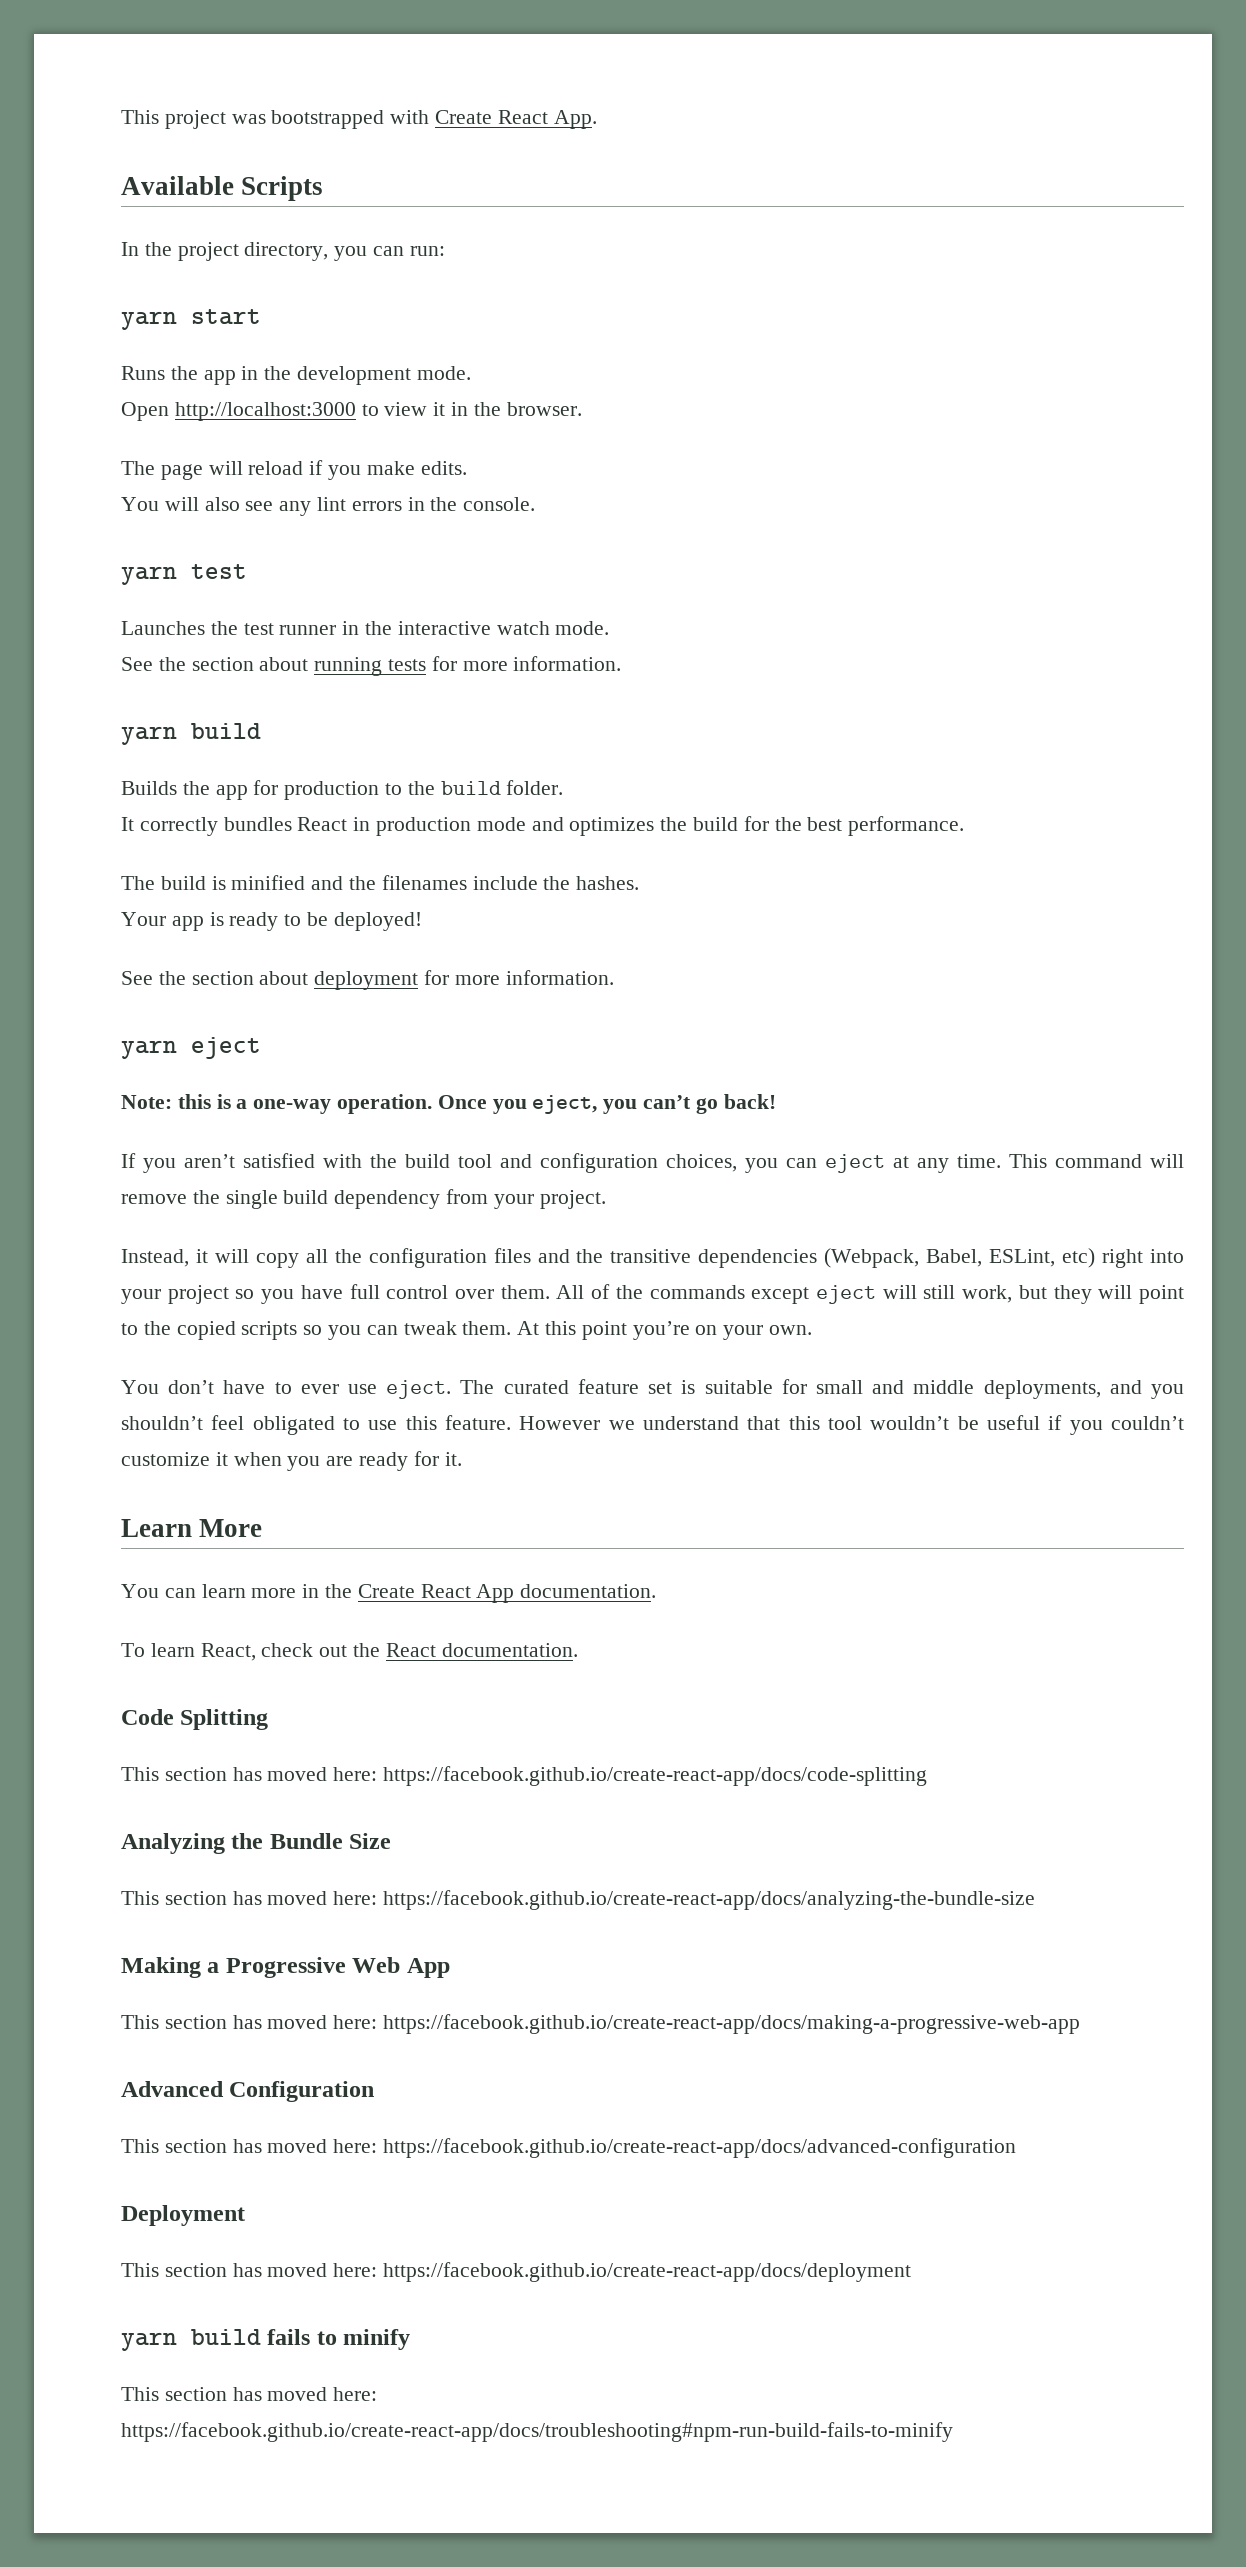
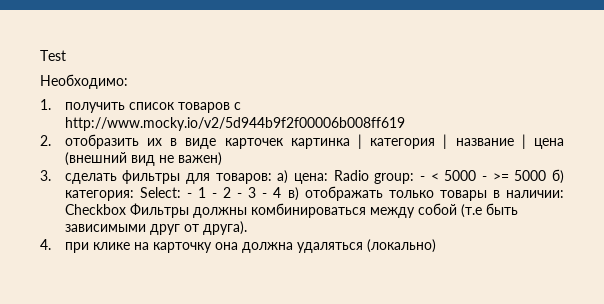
- This project was bootstrapped with Create React App.
- Available Scripts
- In the project directory, you can run:
- yarn start
- Runs the app in the development mode.
- Open http://localhost:3000 to view it in the browser.
- The page will reload if you make edits.
- You will also see any lint errors in the console.
- yarn test
- Launches the test runner in the interactive watch mode.
- See the section about running tests for more information.
- yarn build
- Builds the app for production to the build folder.
- It correctly bundles React in production mode and optimizes the build for the best performance.
- The build is minified and the filenames include the hashes.
- Your app is ready to be deployed!
- See the section about deployment for more information.
- yarn eject
- Note: this is a one-way operation. Once you eject, you can’t go back!
- If you aren’t satisfied with the build tool and configuration choices, you can eject at any time. This command will remove the single build dependency from your project.
- Instead, it will copy all the configuration files and the transitive dependencies (Webpack, Babel, ESLint, etc) right into your project so you have full control over them. All of the commands except eject will still work, but they will point to the copied scripts so you can tweak them. At this point you’re on your own.
- You don’t have to ever use eject. The curated feature set is suitable for small and middle deployments, and you shouldn’t feel obligated to use this feature. However we understand that this tool wouldn’t be useful if you couldn’t customize it when you are ready for it.
- Learn More
- You can learn more in the Create React App documentation.
- To learn React, check out the React documentation.
- Code Splitting
- This section has moved here: https://facebook.github.io/create-react-app/docs/code-splitting
- Analyzing the Bundle Size
- This section has moved here: https://facebook.github.io/create-react-app/docs/analyzing-the-bundle-size
- Making a Progressive Web App
- This section has moved here: https://facebook.github.io/create-react-app/docs/making-a-progressive-web-app
- Advanced Configuration
- This section has moved here: https://facebook.github.io/create-react-app/docs/advanced-configuration
- Deployment
- This section has moved here: https://facebook.github.io/create-react-app/docs/deployment
- yarn build fails to minify
- This section has moved here: https://facebook.github.io/create-react-app/docs/troubleshooting#npm-run-build-fails-to-minify
+ Test
+ Необходимо:
+ 1. получить список товаров с http://www.mocky.io/v2/5d944b9f2f00006b008ff619
+ 2. отобразить их в виде карточек картинка | категория | название | цена (внешний вид не важен)
+ 3. сделать фильтры для товаров: а) цена: Radio group: - < 5000 - >= 5000 б) категория: Select: - 1 - 2 - 3 - 4 в) отображать только товары в наличии: Checkbox Фильтры должны комбинироваться между собой (т.е быть зависимыми друг от друга).
+ 4. при клике на карточку она должна удаляться (локально)

